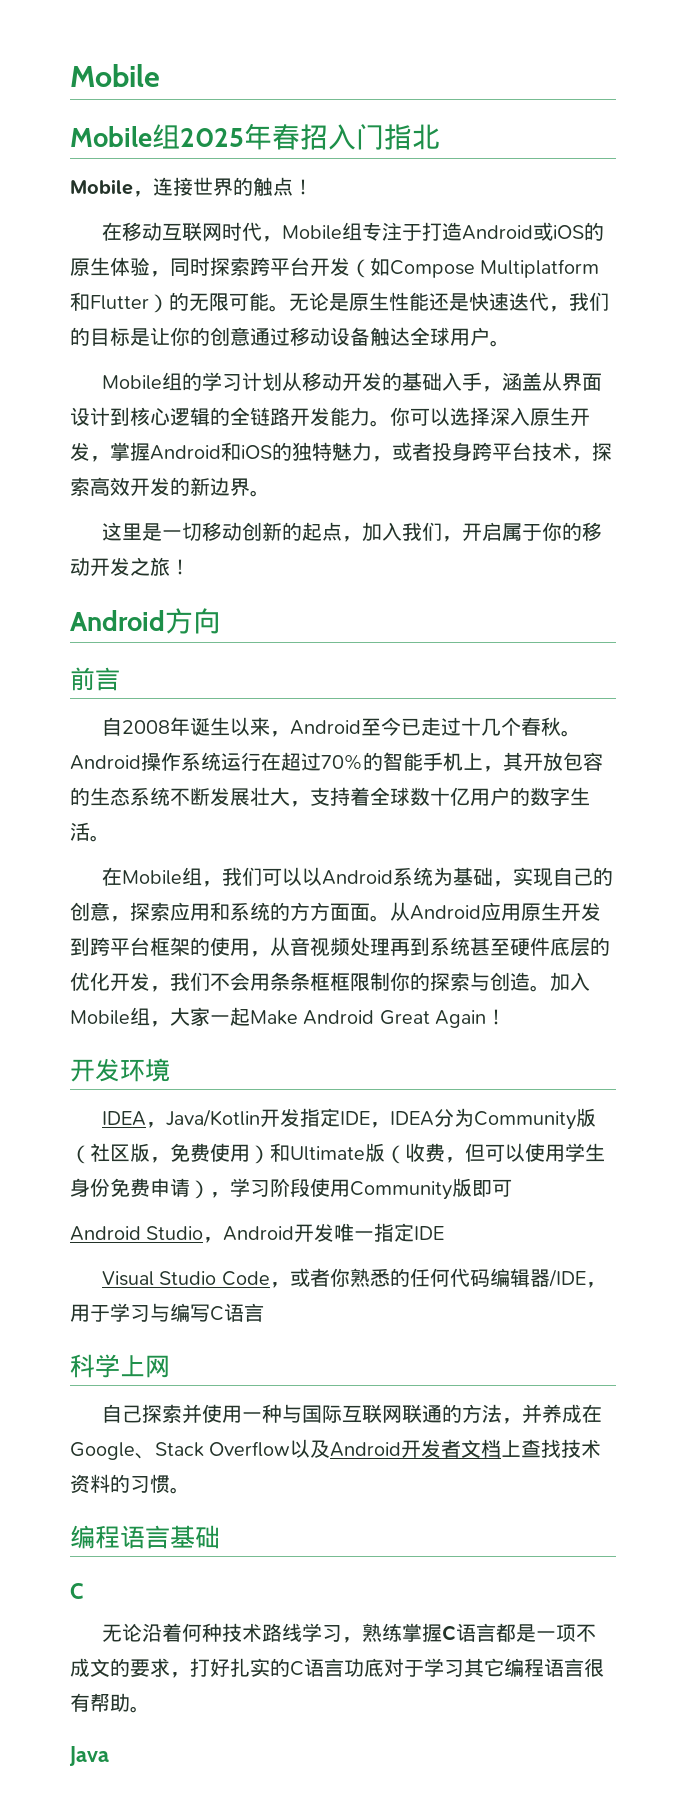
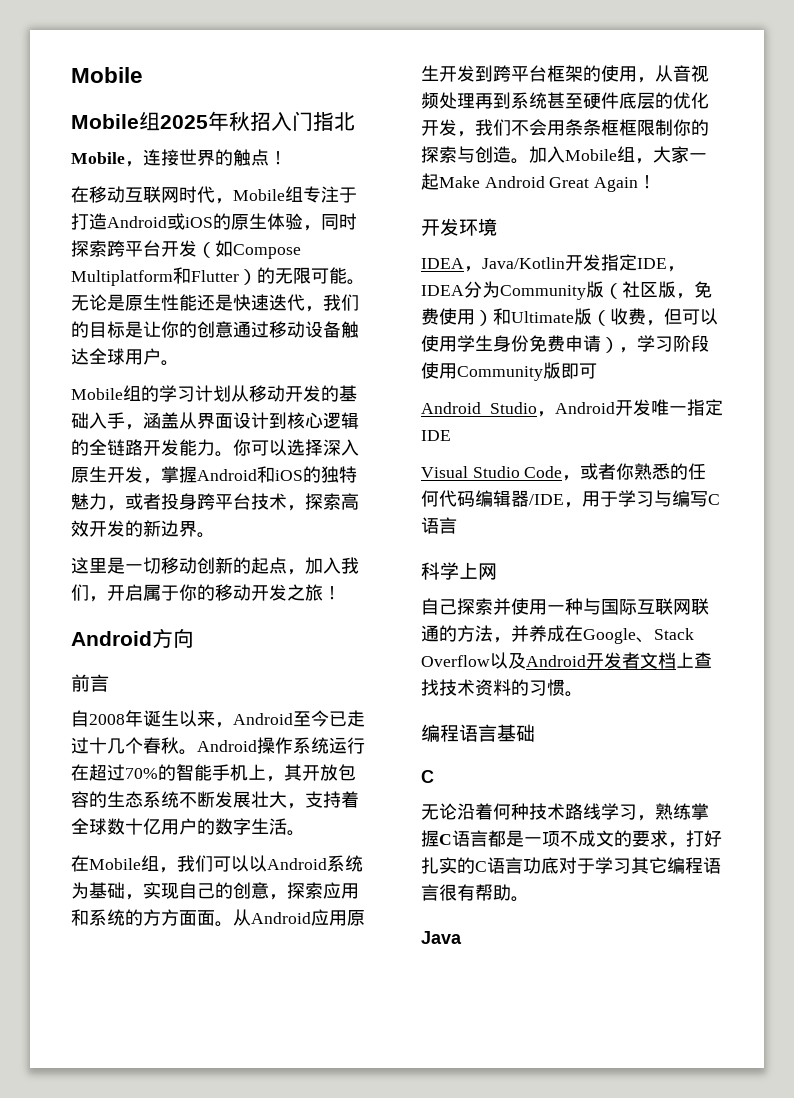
- Mobile组2025年春招入门指北
+ Mobile组2025年秋招入门指北

